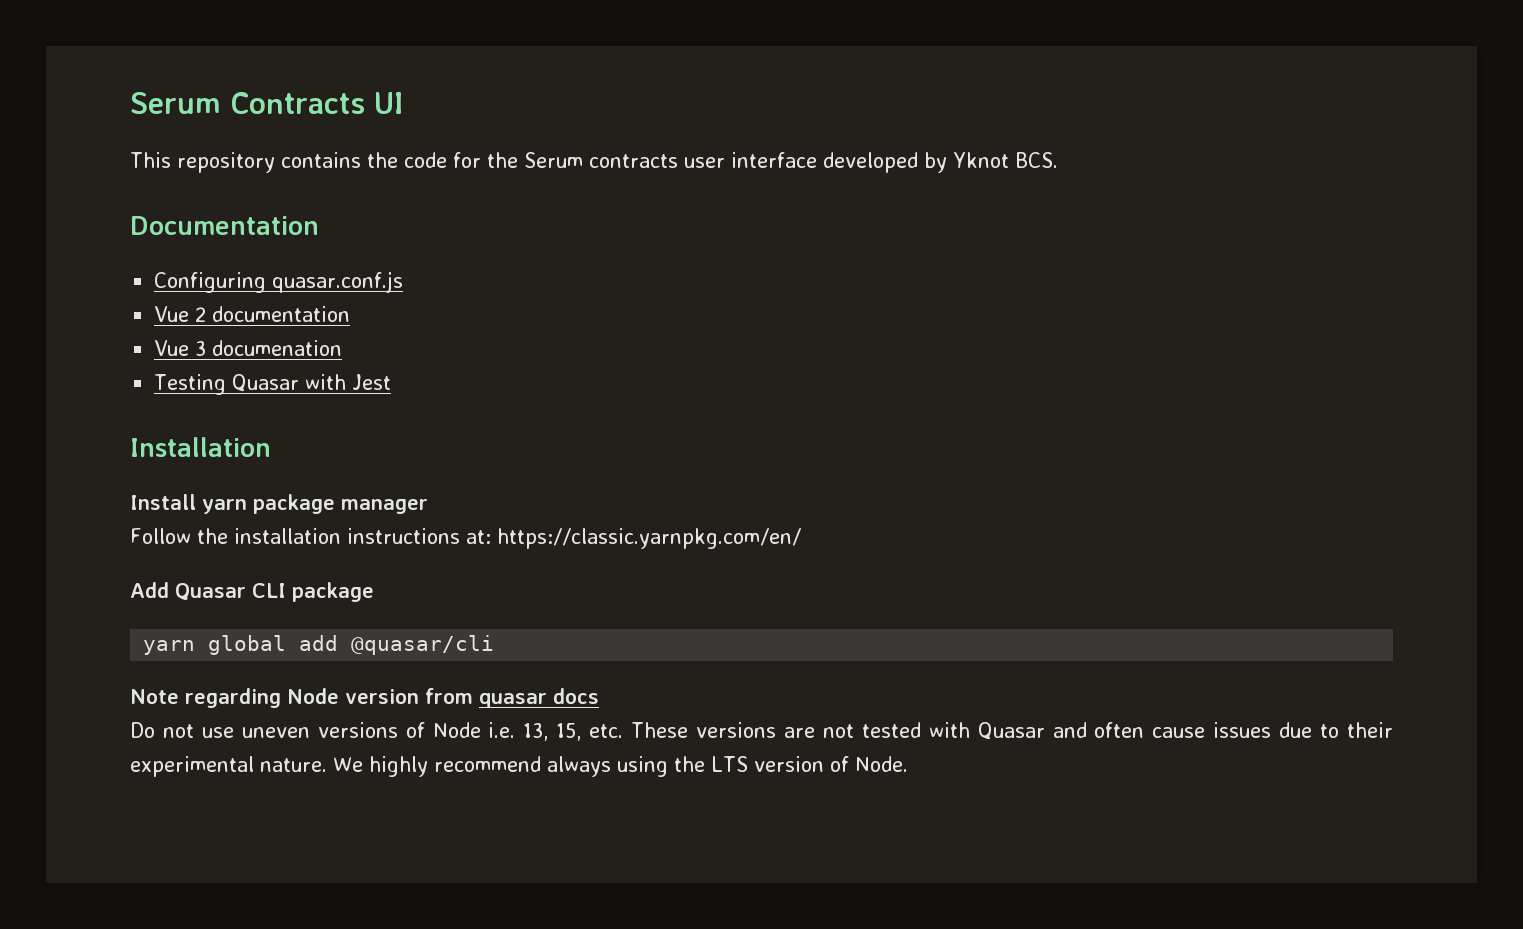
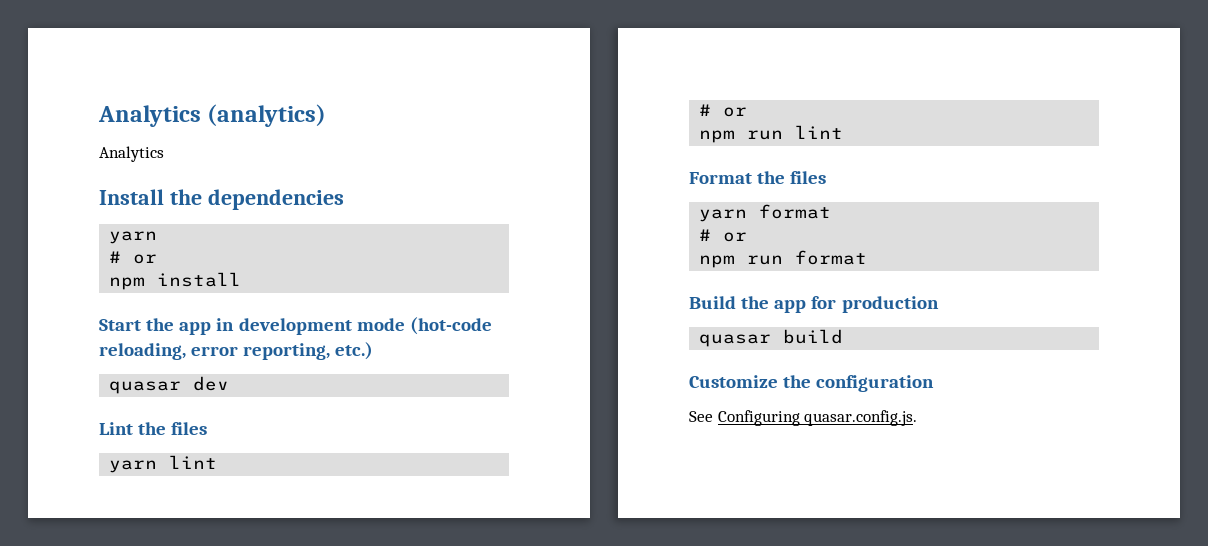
- Serum Contracts UI
- This repository contains the code for the Serum contracts user interface developed by Yknot BCS.
- Documentation
- Configuring quasar.conf.js
- Vue 2 documentation
- Vue 3 documenation
- Testing Quasar with Jest
- Installation
- Install yarn package manager
- Follow the installation instructions at: https://classic.yarnpkg.com/en/
- Add Quasar CLI package
- yarn global add @quasar/cli
- Note regarding Node version from quasar docs
- Do not use uneven versions of Node i.e. 13, 15, etc. These versions are not tested with Quasar and often cause issues due to their experimental nature. We highly recommend always using the LTS version of Node.
+ Analytics (analytics)
+ Analytics
+ Install the dependencies
+ yarn
+ # or
+ npm install
+ Start the app in development mode (hot-code reloading, error reporting, etc.)
+ quasar dev
+ Lint the files
+ yarn lint
+ # or
+ npm run lint
+ Format the files
+ yarn format
+ # or
+ npm run format
+ Build the app for production
+ quasar build
+ Customize the configuration
+ See Configuring quasar.config.js.

